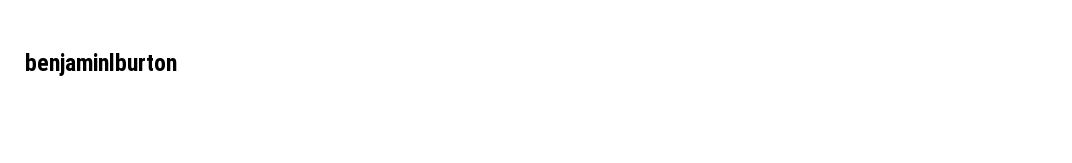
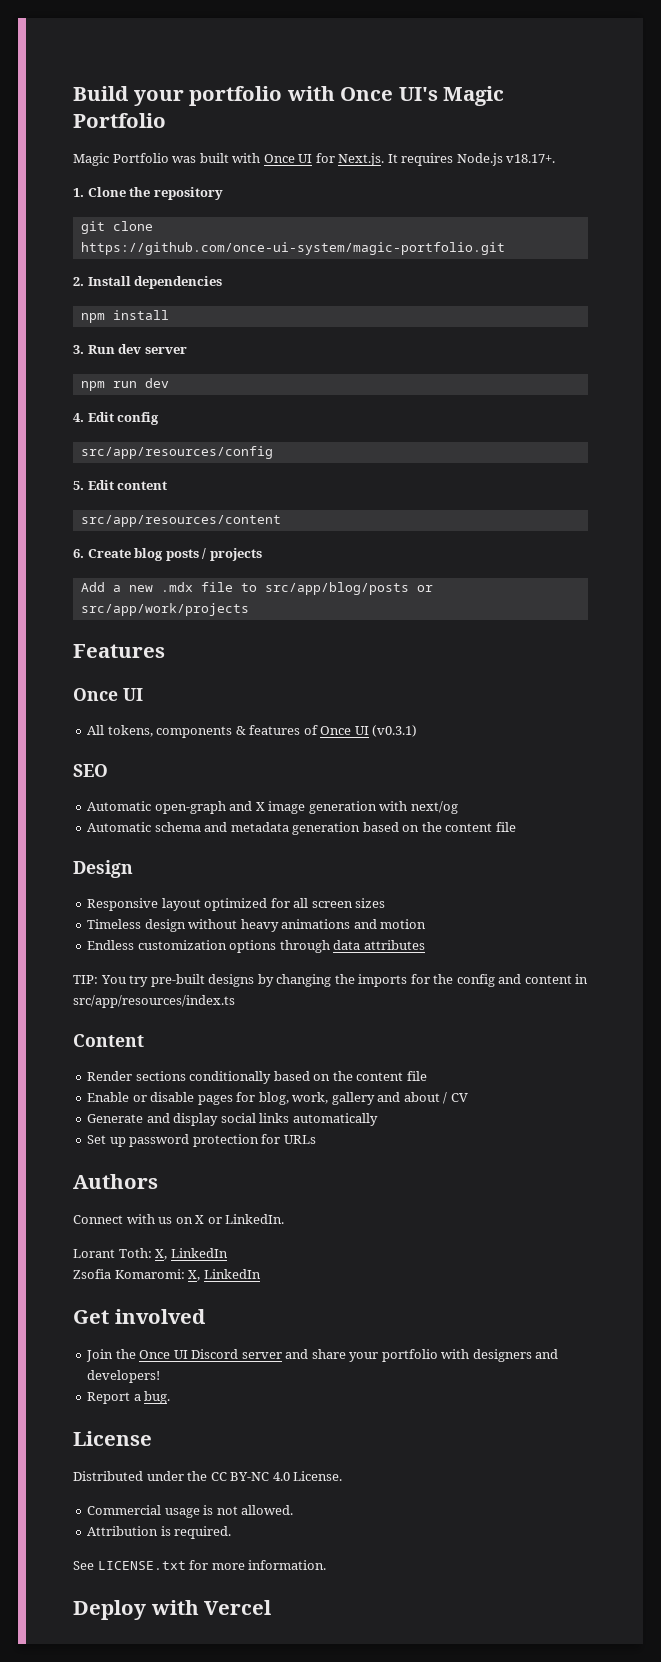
- benjaminlburton
+ Build your portfolio with Once UI's Magic Portfolio
+ Magic Portfolio was built with Once UI for Next.js. It requires Node.js v18.17+.
+ 1. Clone the repository
+ git clone https://github.com/once-ui-system/magic-portfolio.git
+ 2. Install dependencies
+ npm install
+ 3. Run dev server
+ npm run dev
+ 4. Edit config
+ src/app/resources/config
+ 5. Edit content
+ src/app/resources/content
+ 6. Create blog posts / projects
+ Add a new .mdx file to src/app/blog/posts or src/app/work/projects
+ Features
+ Once UI
+ All tokens, components & features of Once UI (v0.3.1)
+ SEO
+ Automatic open-graph and X image generation with next/og
+ Automatic schema and metadata generation based on the content file
+ Design
+ Responsive layout optimized for all screen sizes
+ Timeless design without heavy animations and motion
+ Endless customization options through data attributes
+ TIP: You try pre-built designs by changing the imports for the config and content in src/app/resources/index.ts
+ Content
+ Render sections conditionally based on the content file
+ Enable or disable pages for blog, work, gallery and about / CV
+ Generate and display social links automatically
+ Set up password protection for URLs
+ Authors
+ Connect with us on X or LinkedIn.
+ Lorant Toth: X, LinkedIn
+ Zsofia Komaromi: X, LinkedIn
+ Get involved
+ Join the Once UI Discord server and share your portfolio with designers and developers!
+ Report a bug.
+ License
+ Distributed under the CC BY-NC 4.0 License.
+ Commercial usage is not allowed.
+ Attribution is required.
+ See LICENSE.txt for more information.
+ Deploy with Vercel

